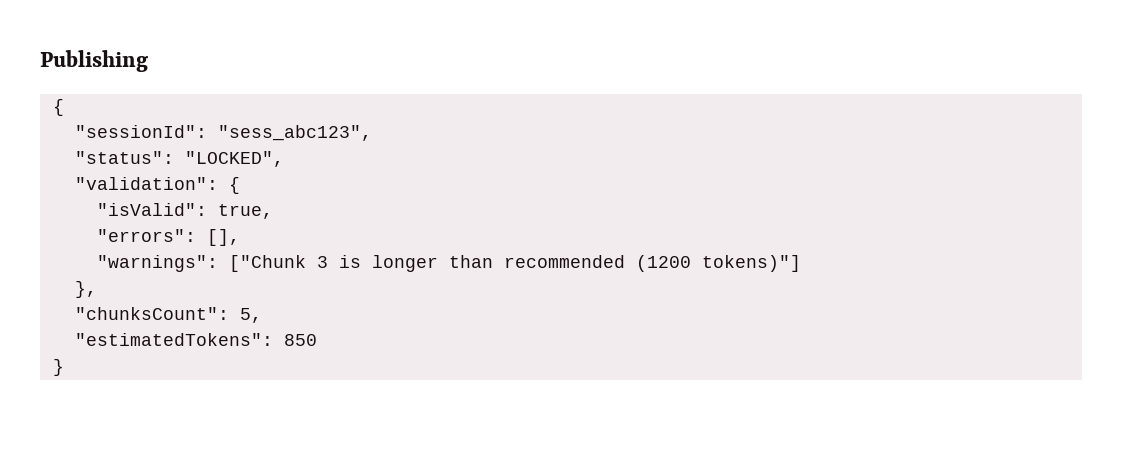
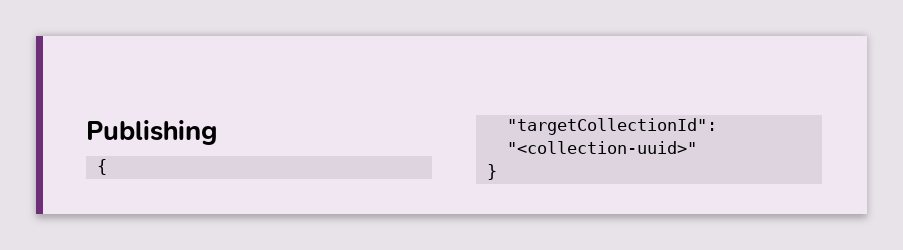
- "sessionId": "sess_abc123",
- "status": "LOCKED",
- "validation": {
- "isValid": true,
- "errors": [],
- "warnings": ["Chunk 3 is longer than recommended (1200 tokens)"]
- },
- "chunksCount": 5,
- "estimatedTokens": 850
+ "targetCollectionId": "<collection-uuid>"

